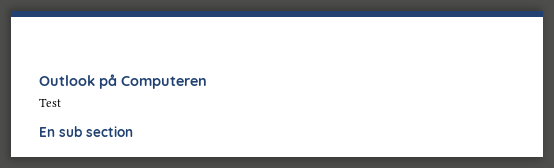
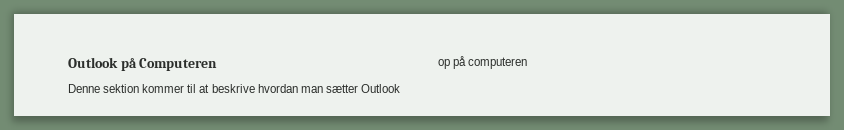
- Test
- En sub section
+ Denne sektion kommer til at beskrive hvordan man sætter Outlook op på computeren

